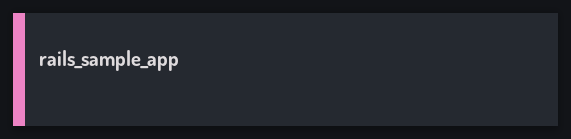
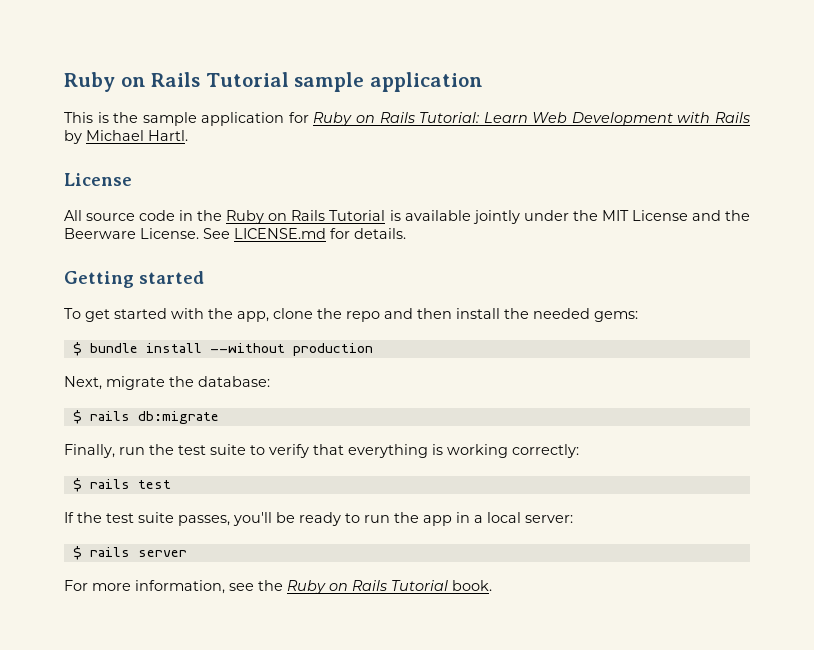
- rails_sample_app
+ Ruby on Rails Tutorial sample application
+ This is the sample application for Ruby on Rails Tutorial: Learn Web Development with Rails by Michael Hartl.
+ License
+ All source code in the Ruby on Rails Tutorial is available jointly under the MIT License and the Beerware License. See LICENSE.md for details.
+ Getting started
+ To get started with the app, clone the repo and then install the needed gems:
+ $ bundle install --without production
+ Next, migrate the database:
+ $ rails db:migrate
+ Finally, run the test suite to verify that everything is working correctly:
+ $ rails test
+ If the test suite passes, you'll be ready to run the app in a local server:
+ $ rails server
+ For more information, see the Ruby on Rails Tutorial book.

